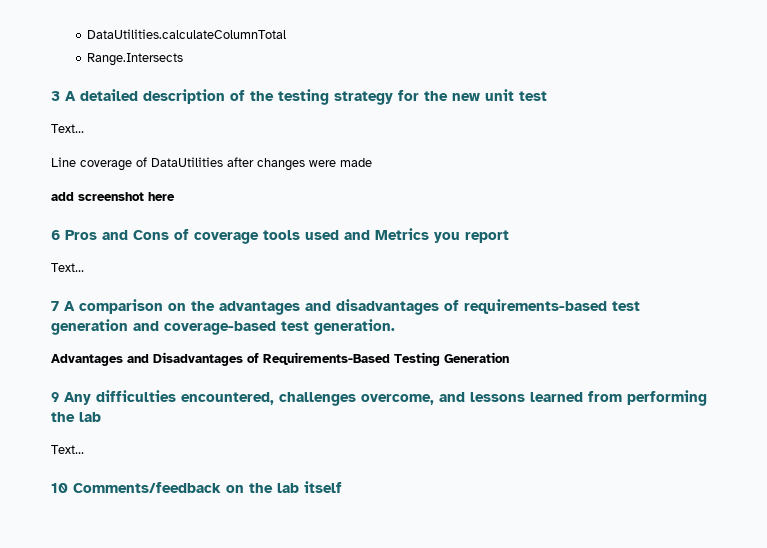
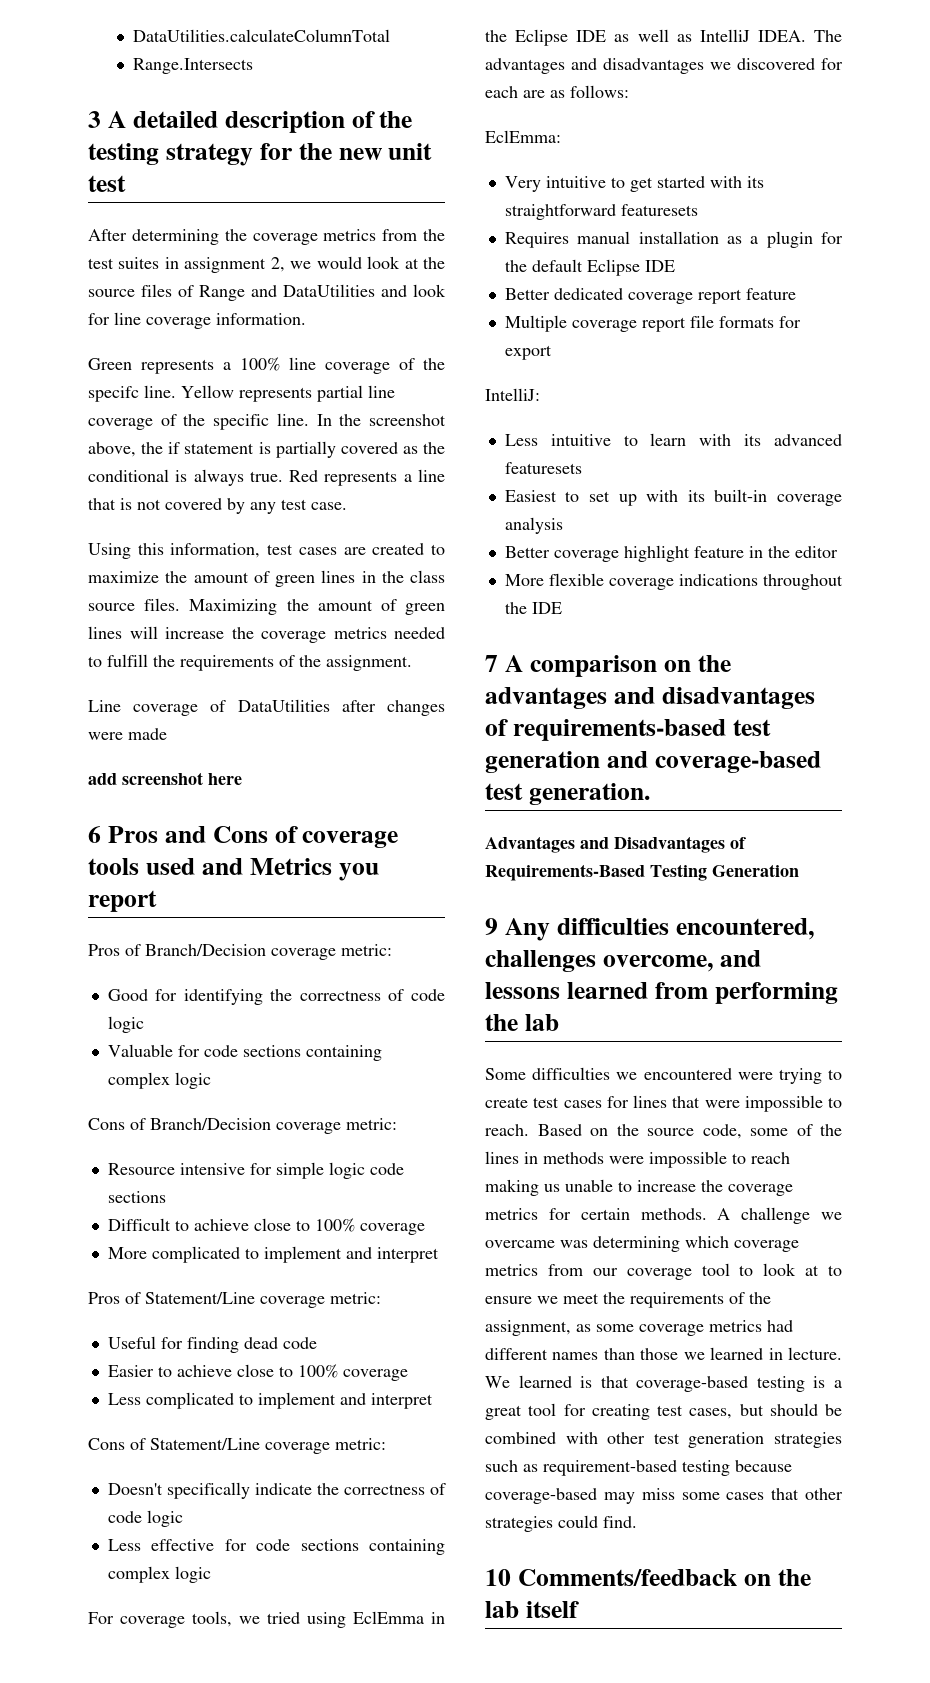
  3 A detailed description of the testing strategy for the new unit test
- Text…
+ After determining the coverage metrics from the test suites in assignment 2, we would look at the source files of Range and DataUtilities and look for line coverage information.
+ Green represents a 100% line coverage of the specifc line. Yellow represents partial line coverage of the specific line. In the screenshot above, the if statement is partially covered as the conditional is always true. Red represents a line that is not covered by any test case.
+ Using this information, test cases are created to maximize the amount of green lines in the class source files. Maximizing the amount of green lines will increase the coverage metrics needed to fulfill the requirements of the assignment.
  6 Pros and Cons of coverage tools used and Metrics you report
- Text…
+ Pros of Branch/Decision coverage metric:
+ Good for identifying the correctness of code logic
+ Valuable for code sections containing complex logic
+ Cons of Branch/Decision coverage metric:
+ Resource intensive for simple logic code sections
+ Difficult to achieve close to 100% coverage
+ More complicated to implement and interpret
+ Pros of Statement/Line coverage metric:
+ Useful for finding dead code
+ Easier to achieve close to 100% coverage
+ Less complicated to implement and interpret
+ Cons of Statement/Line coverage metric:
+ Doesn't specifically indicate the correctness of code logic
+ Less effective for code sections containing complex logic
+ For coverage tools, we tried using EclEmma in the Eclipse IDE as well as IntelliJ IDEA. The advantages and disadvantages we discovered for each are as follows:
+ EclEmma:
+ Very intuitive to get started with its straightforward featuresets
+ Requires manual installation as a plugin for the default Eclipse IDE
+ Better dedicated coverage report feature
+ Multiple coverage report file formats for export
+ IntelliJ:
+ Less intuitive to learn with its advanced featuresets
+ Easiest to set up with its built-in coverage analysis
+ Better coverage highlight feature in the editor
+ More flexible coverage indications throughout the IDE
  9 Any difficulties encountered, challenges overcome, and lessons learned from performing the lab
- Text…
+ Some difficulties we encountered were trying to create test cases for lines that were impossible to reach. Based on the source code, some of the lines in methods were impossible to reach making us unable to increase the coverage metrics for certain methods. A challenge we overcame was determining which coverage metrics from our coverage tool to look at to ensure we meet the requirements of the assignment, as some coverage metrics had different names than those we learned in lecture. We learned is that coverage-based testing is a great tool for creating test cases, but should be combined with other test generation strategies such as requirement-based testing because coverage-based may miss some cases that other strategies could find.

